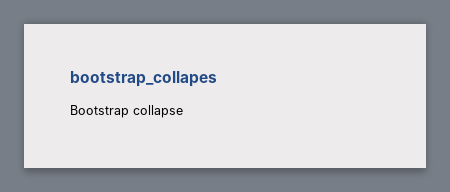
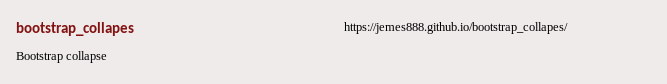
- Bootstrap collapse
+ Bootstrap collapse https://jemes888.github.io/bootstrap_collapes/

